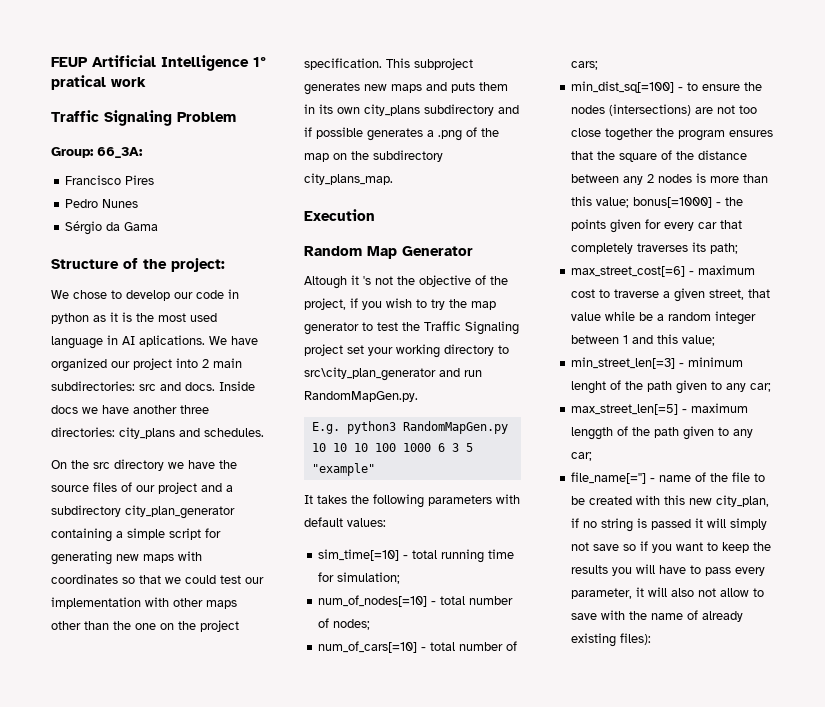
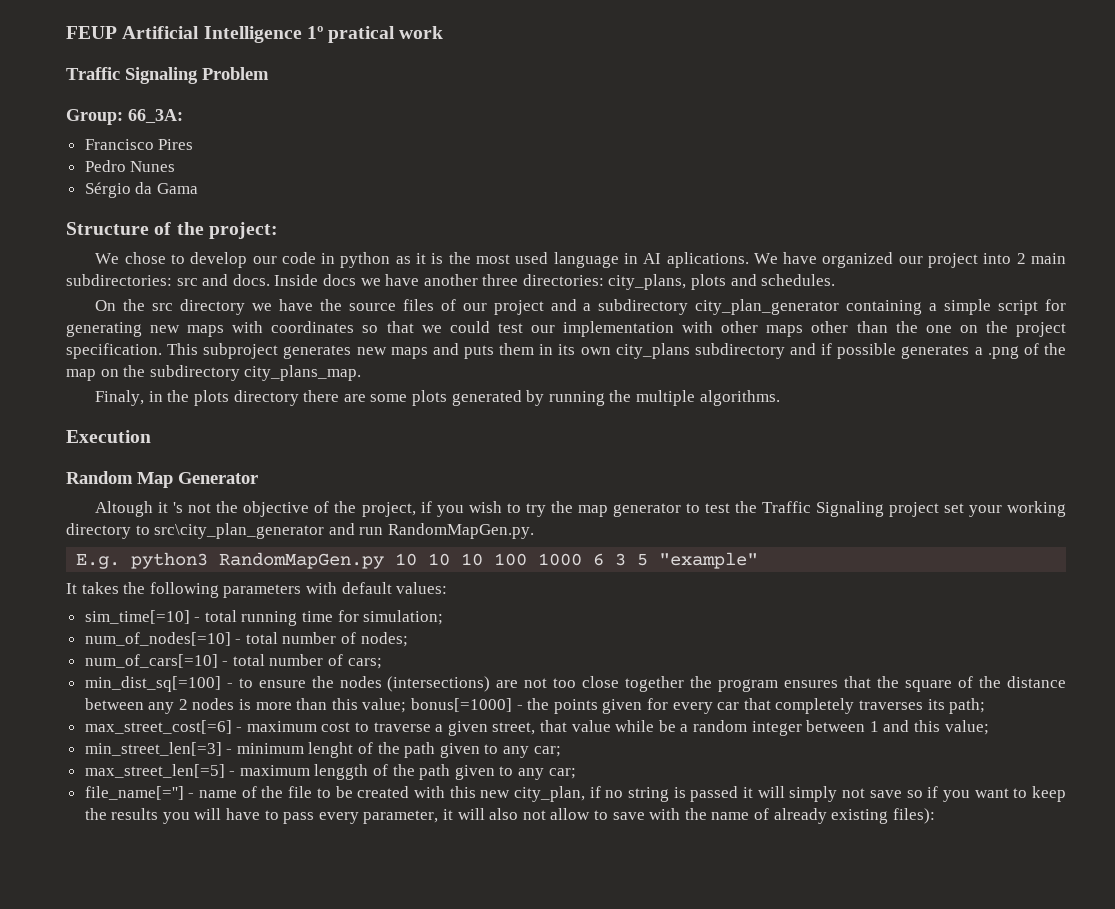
- Inside docs we have another three directories: city_plans and schedules.
+ Inside docs we have another three directories: city_plans, plots and schedules.
+ Finaly, in the plots directory there are some plots generated by running the multiple algorithms.

